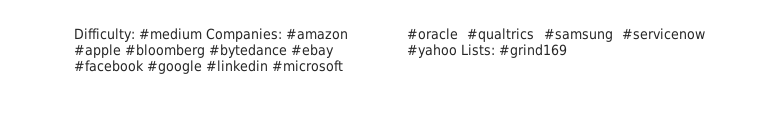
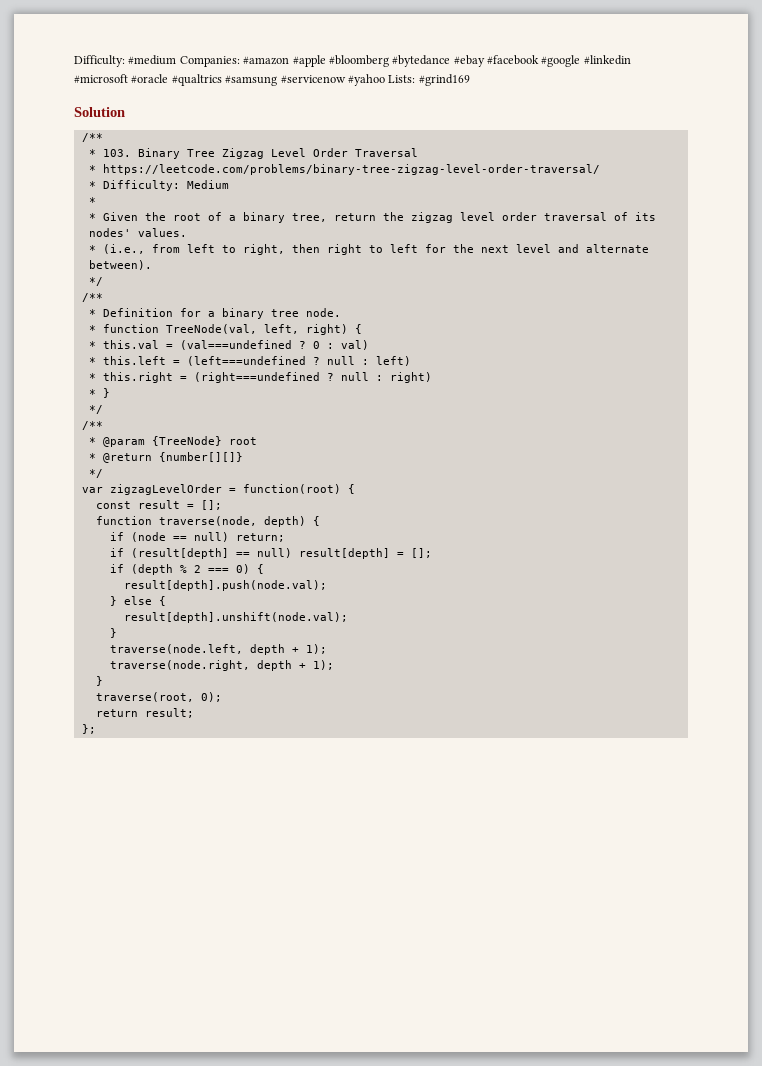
+ Solution
+ /**
+ * 103. Binary Tree Zigzag Level Order Traversal
+ * https://leetcode.com/problems/binary-tree-zigzag-level-order-traversal/
+ * Difficulty: Medium
+ *
+ * Given the root of a binary tree, return the zigzag level order traversal of its nodes' values.
+ * (i.e., from left to right, then right to left for the next level and alternate between).
+ */
+ /**
+ * Definition for a binary tree node.
+ * function TreeNode(val, left, right) {
+ * this.val = (val===undefined ? 0 : val)
+ * this.left = (left===undefined ? null : left)
+ * this.right = (right===undefined ? null : right)
+ * }
+ */
+ /**
+ * @param {TreeNode} root
+ * @return {number[][]}
+ */
+ var zigzagLevelOrder = function(root) {
+ const result = [];
+ function traverse(node, depth) {
+ if (node == null) return;
+ if (result[depth] == null) result[depth] = [];
+ if (depth % 2 === 0) {
+ result[depth].push(node.val);
+ } else {
+ result[depth].unshift(node.val);
+ }
+ traverse(node.left, depth + 1);
+ traverse(node.right, depth + 1);
+ }
+ traverse(root, 0);
+ return result;
+ };

